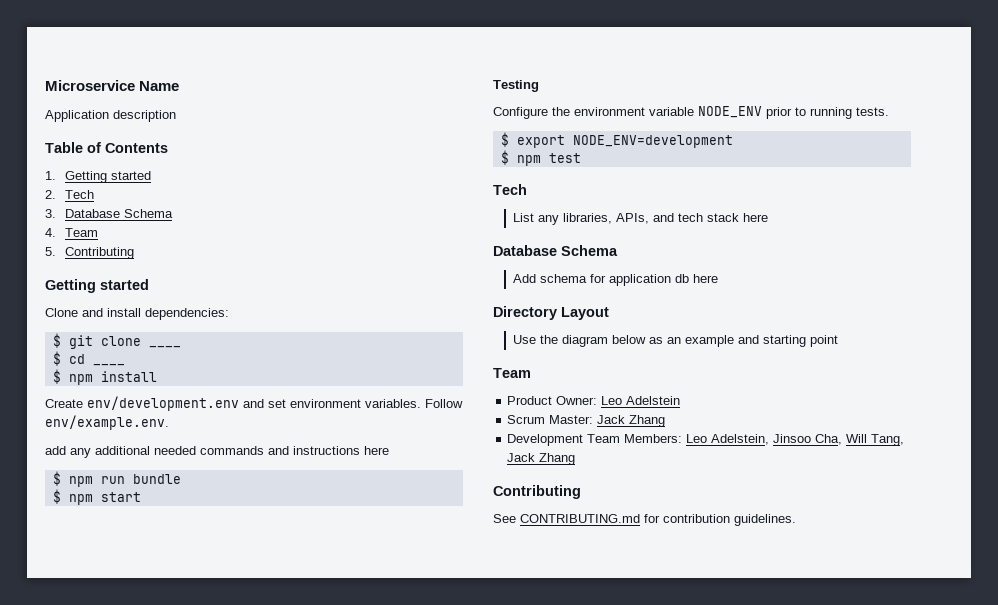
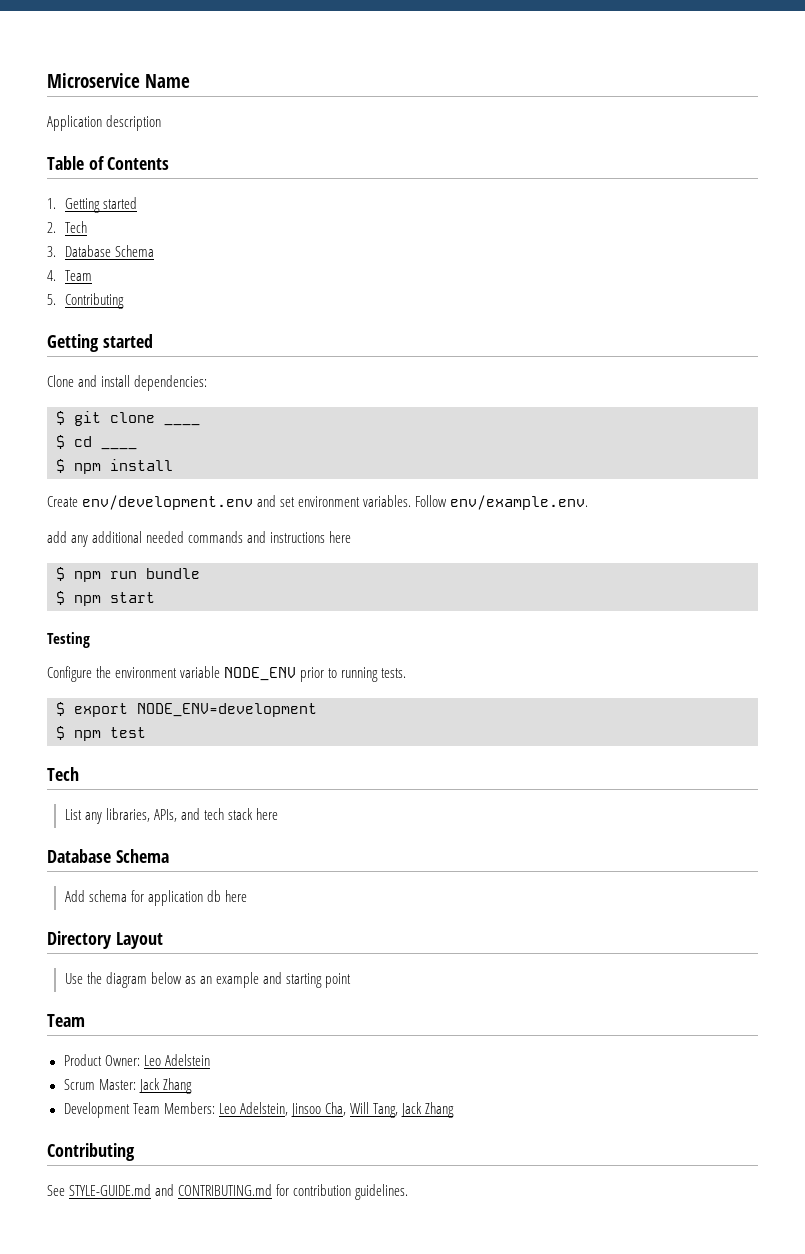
- See CONTRIBUTING.md for contribution guidelines.
+ See STYLE-GUIDE.md and CONTRIBUTING.md for contribution guidelines.

